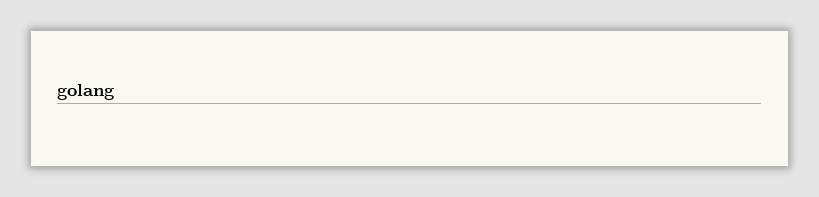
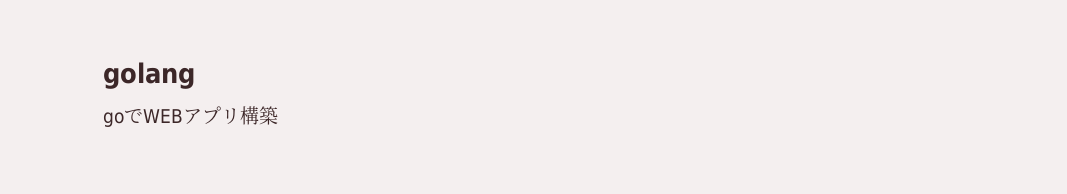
+ goでWEBアプリ構築

